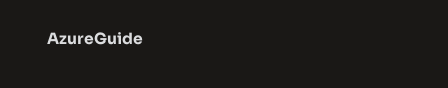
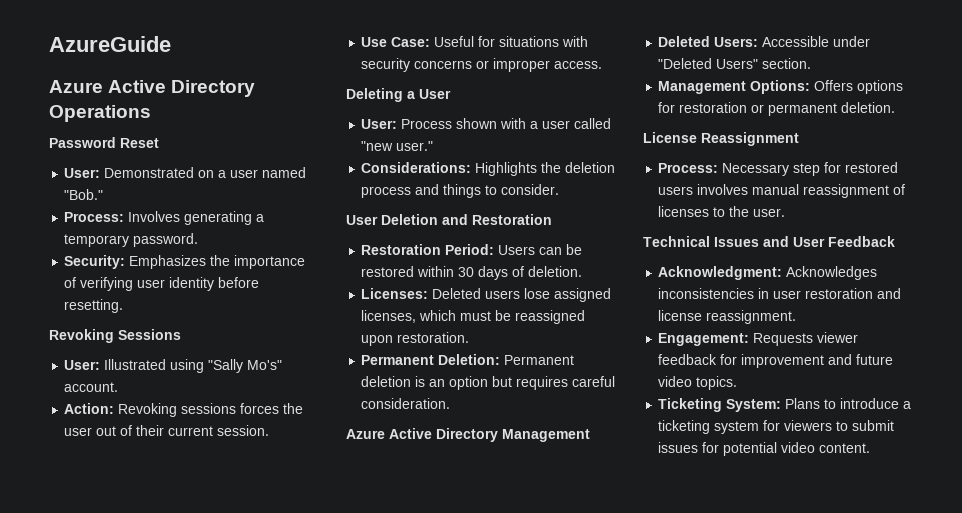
+ Azure Active Directory Operations
+ Password Reset
+ User: Demonstrated on a user named "Bob."
+ Process: Involves generating a temporary password.
+ Security: Emphasizes the importance of verifying user identity before resetting.
+ Revoking Sessions
+ User: Illustrated using "Sally Mo's" account.
+ Action: Revoking sessions forces the user out of their current session.
+ Use Case: Useful for situations with security concerns or improper access.
+ Deleting a User
+ User: Process shown with a user called "new user."
+ Considerations: Highlights the deletion process and things to consider.
+ User Deletion and Restoration
+ Restoration Period: Users can be restored within 30 days of deletion.
+ Licenses: Deleted users lose assigned licenses, which must be reassigned upon restoration.
+ Permanent Deletion: Permanent deletion is an option but requires careful consideration.
+ Azure Active Directory Management
+ Deleted Users: Accessible under "Deleted Users" section.
+ Management Options: Offers options for restoration or permanent deletion.
+ License Reassignment
+ Process: Necessary step for restored users involves manual reassignment of licenses to the user.
+ Technical Issues and User Feedback
+ Acknowledgment: Acknowledges inconsistencies in user restoration and license reassignment.
+ Engagement: Requests viewer feedback for improvement and future video topics.
+ Ticketing System: Plans to introduce a ticketing system for viewers to submit issues for potential video content.

